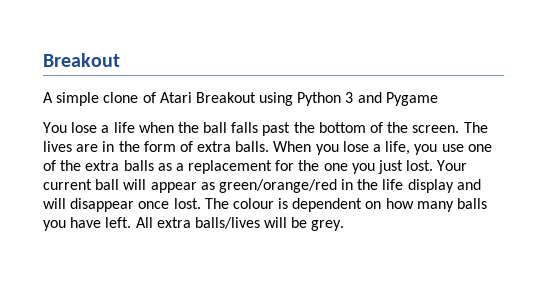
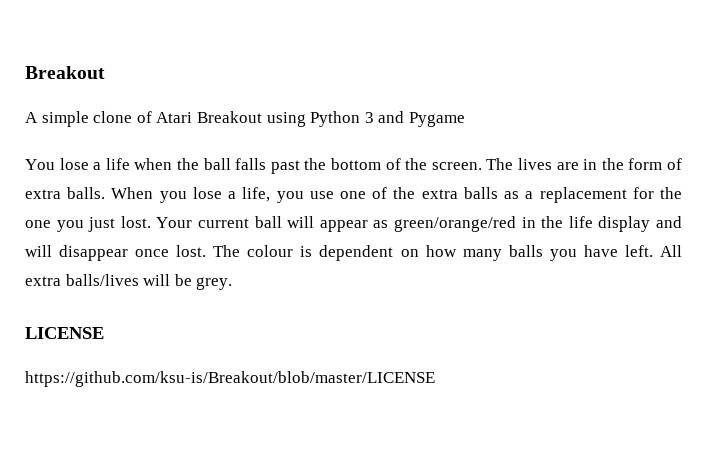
+ LICENSE
+ https://github.com/ksu-is/Breakout/blob/master/LICENSE

